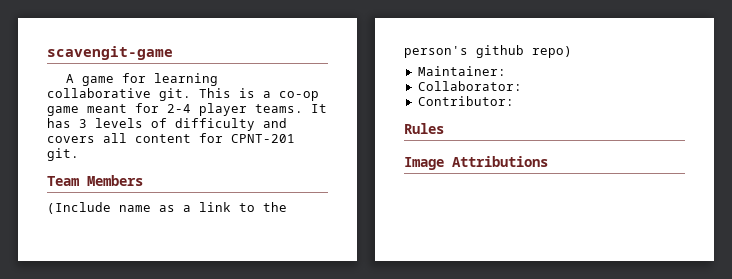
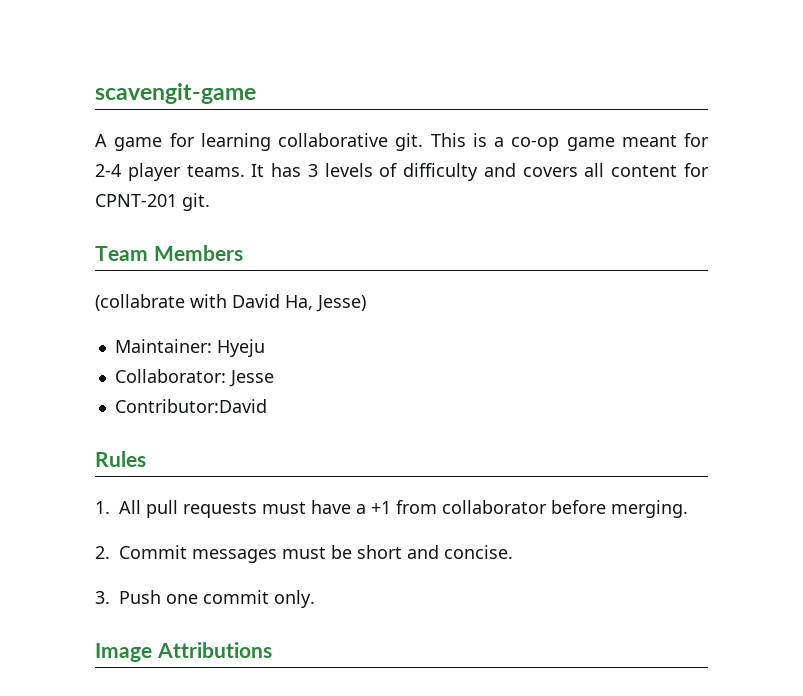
- (Include name as a link to the person's github repo)
+ (collabrate with David Ha, Jesse)
- Maintainer:
+ Maintainer: Hyeju
- Collaborator:
- Contributor:
+ Collaborator: Jesse
+ Contributor:David
+ 1. All pull requests must have a +1 from collaborator before merging.
+ 2. Commit messages must be short and concise.
+ 3. Push one commit only.

